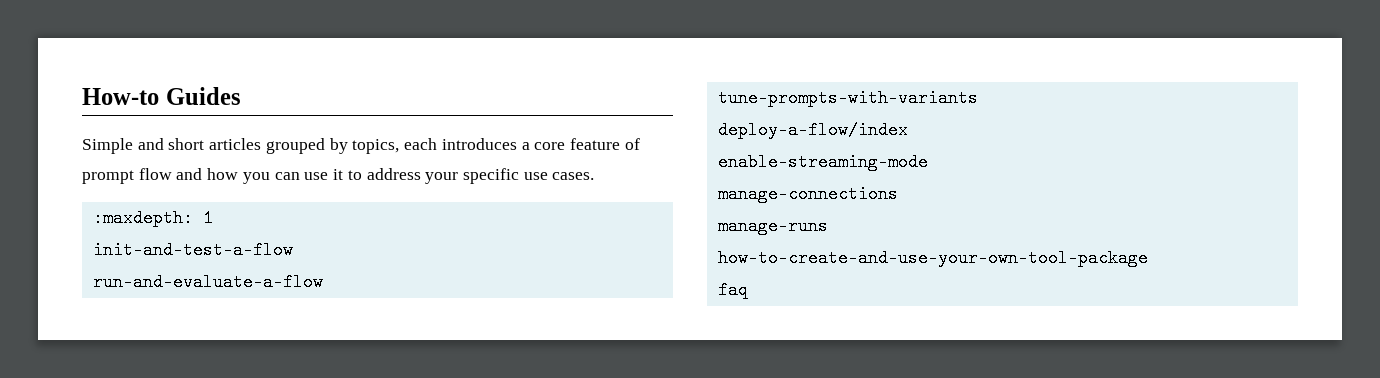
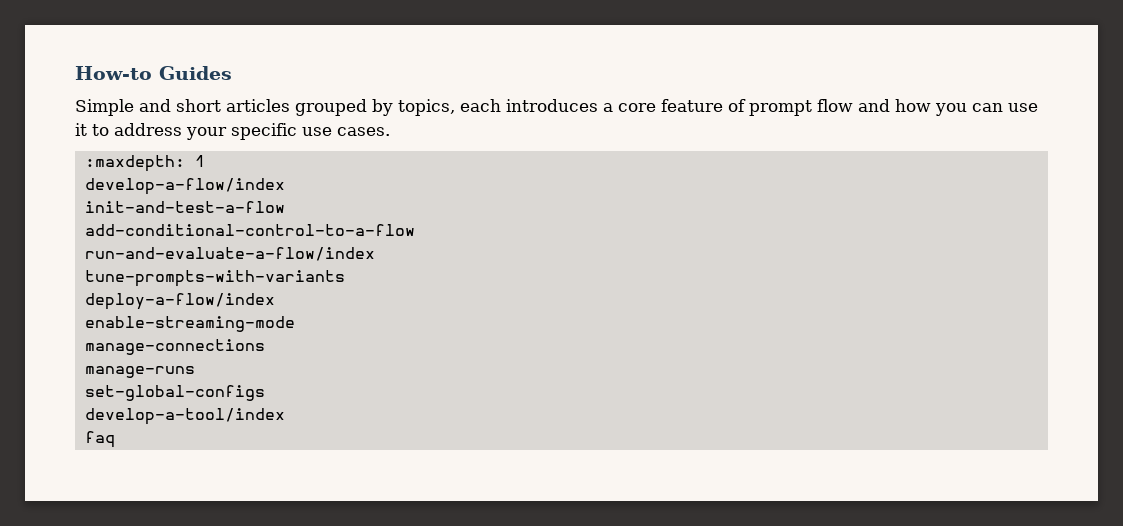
+ develop-a-flow/index
- run-and-evaluate-a-flow
+ add-conditional-control-to-a-flow
+ run-and-evaluate-a-flow/index
- how-to-create-and-use-your-own-tool-package
+ set-global-configs
+ develop-a-tool/index

